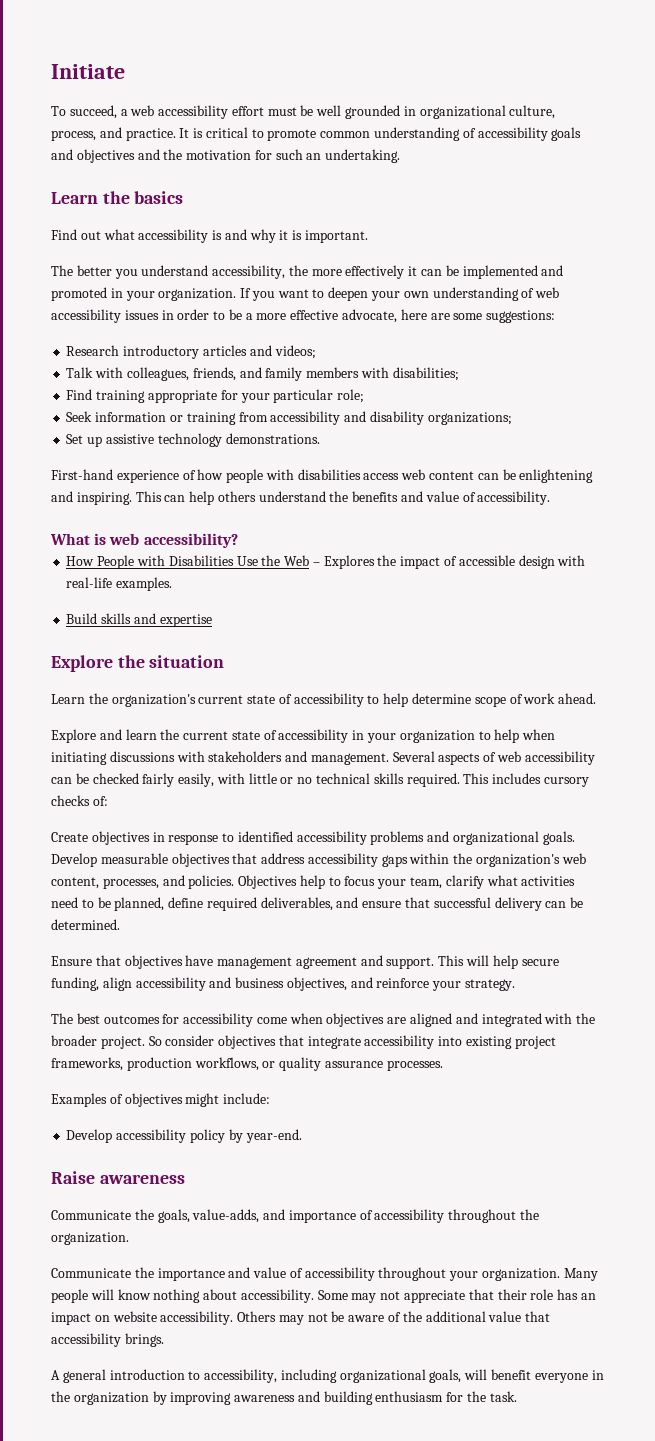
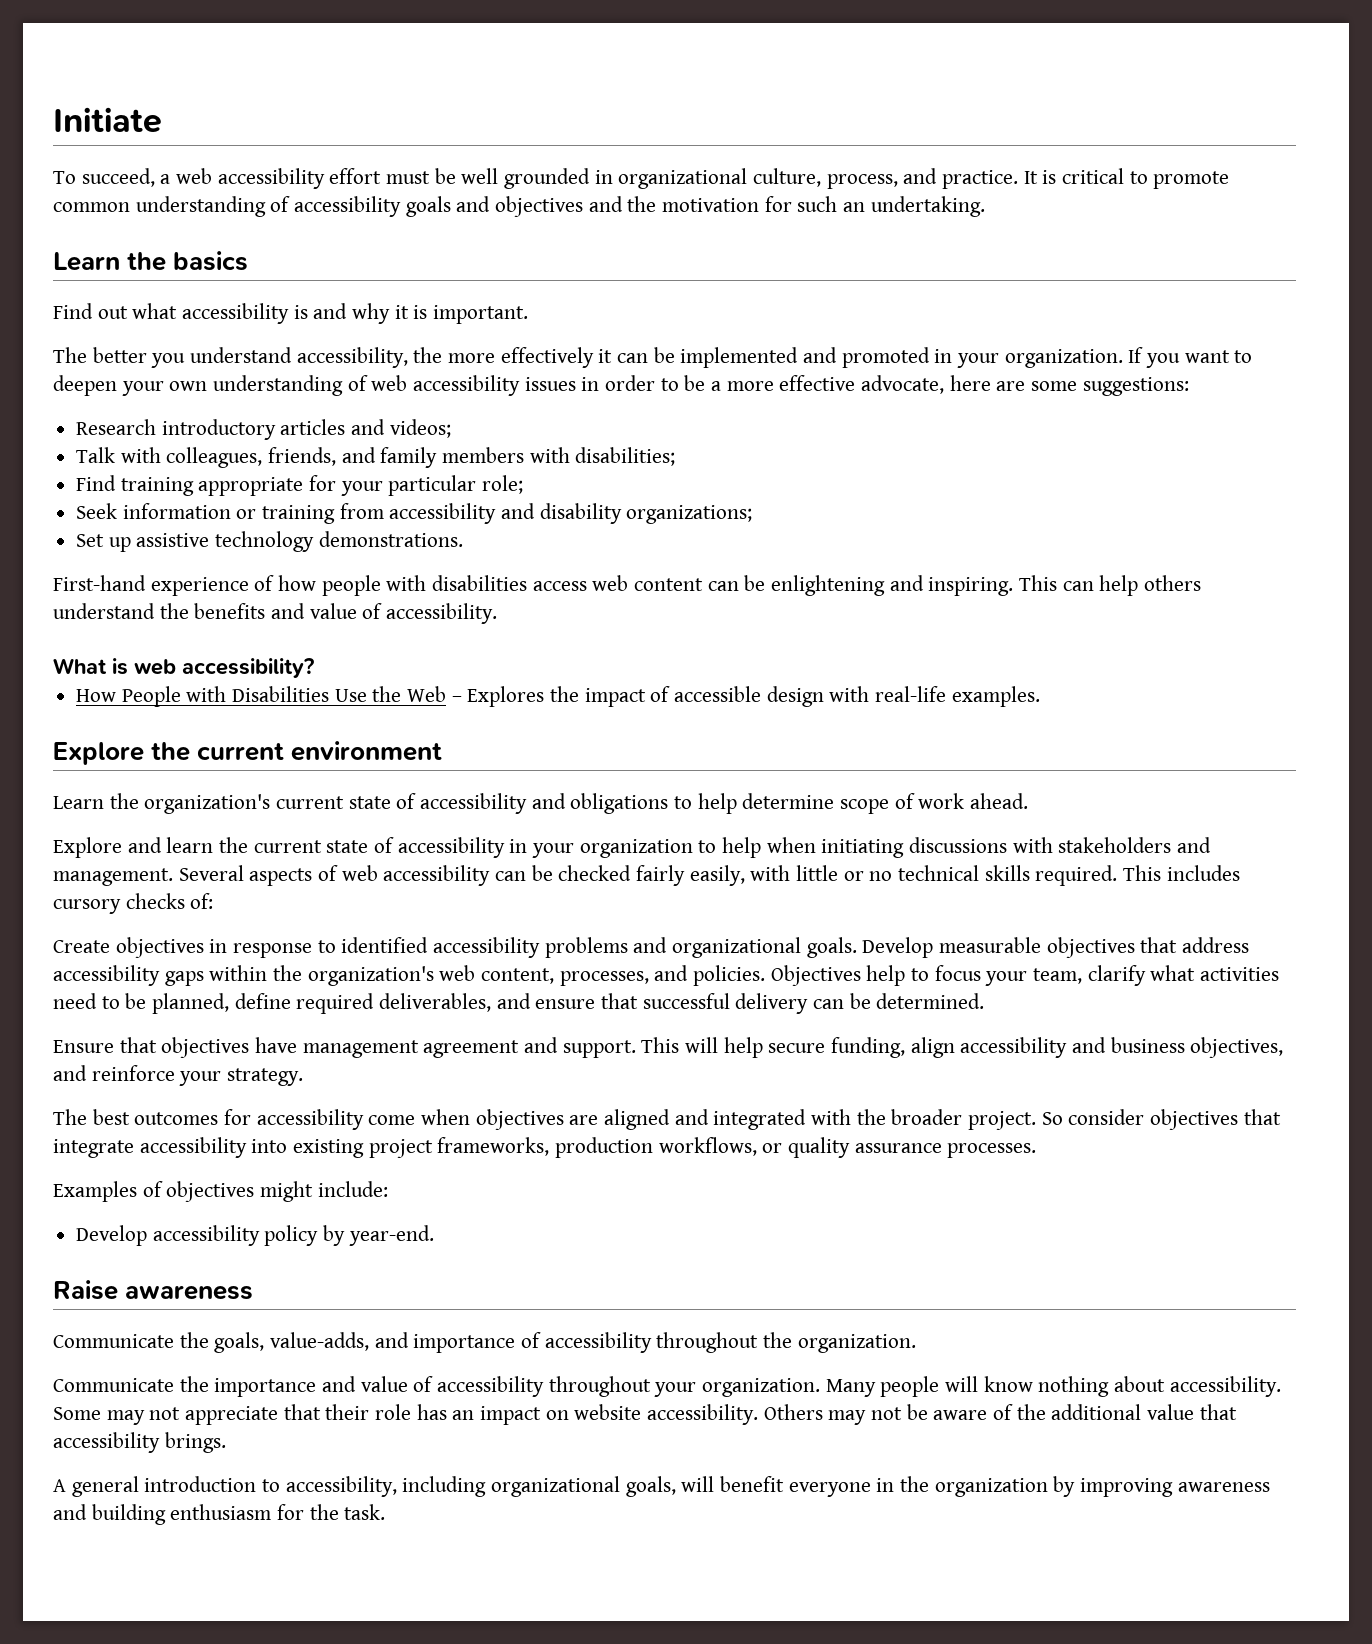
- Build skills and expertise
- Explore the situation
+ Explore the current environment
- Learn the organization's current state of accessibility to help determine scope of work ahead.
+ Learn the organization's current state of accessibility and obligations to help determine scope of work ahead.

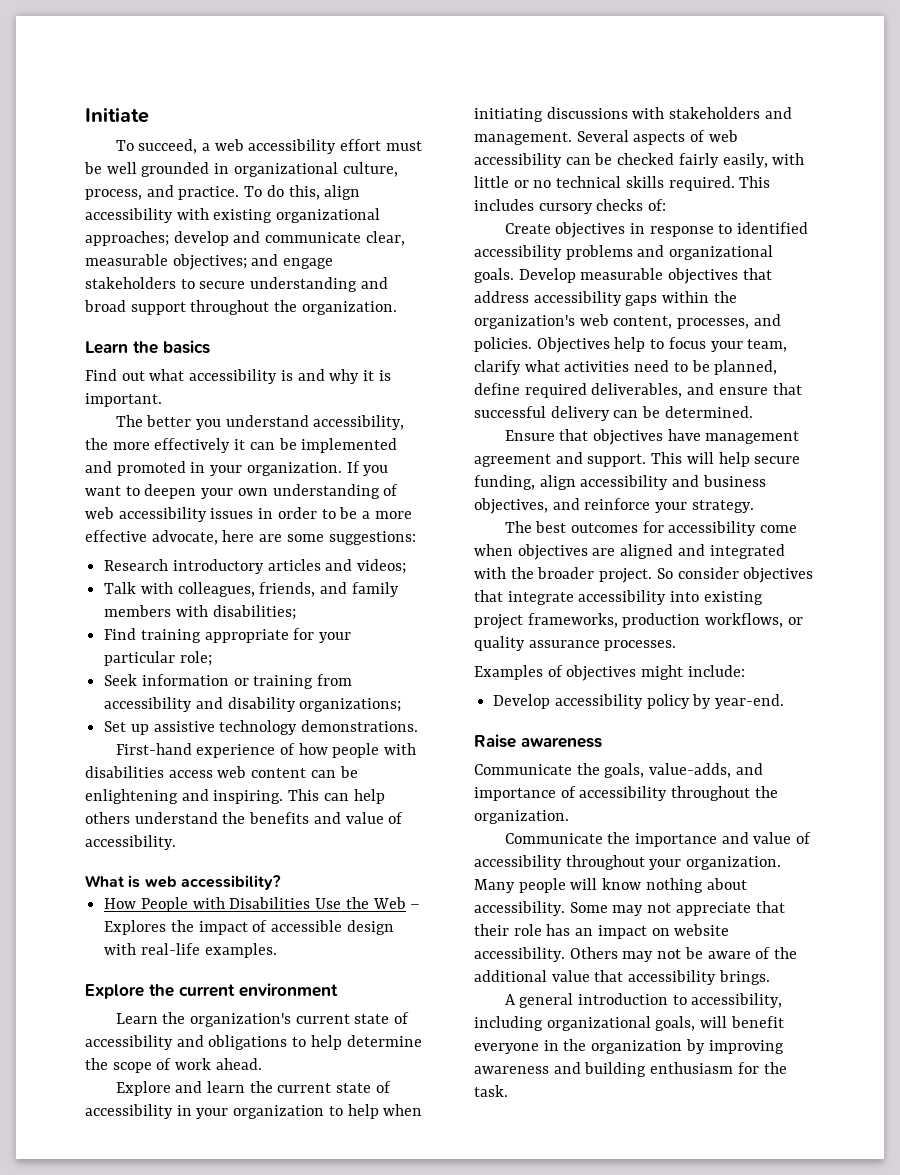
- It is critical to promote common understanding of accessibility goals and objectives and the motivation for such an undertaking.
+ To do this, align accessibility with existing organizational approaches; develop and communicate clear, measurable objectives; and engage stakeholders to secure understanding and broad support throughout the organization.
- Learn the organization's current state of accessibility and obligations to help determine scope of work ahead.
+ Learn the organization's current state of accessibility and obligations to help determine the scope of work ahead.

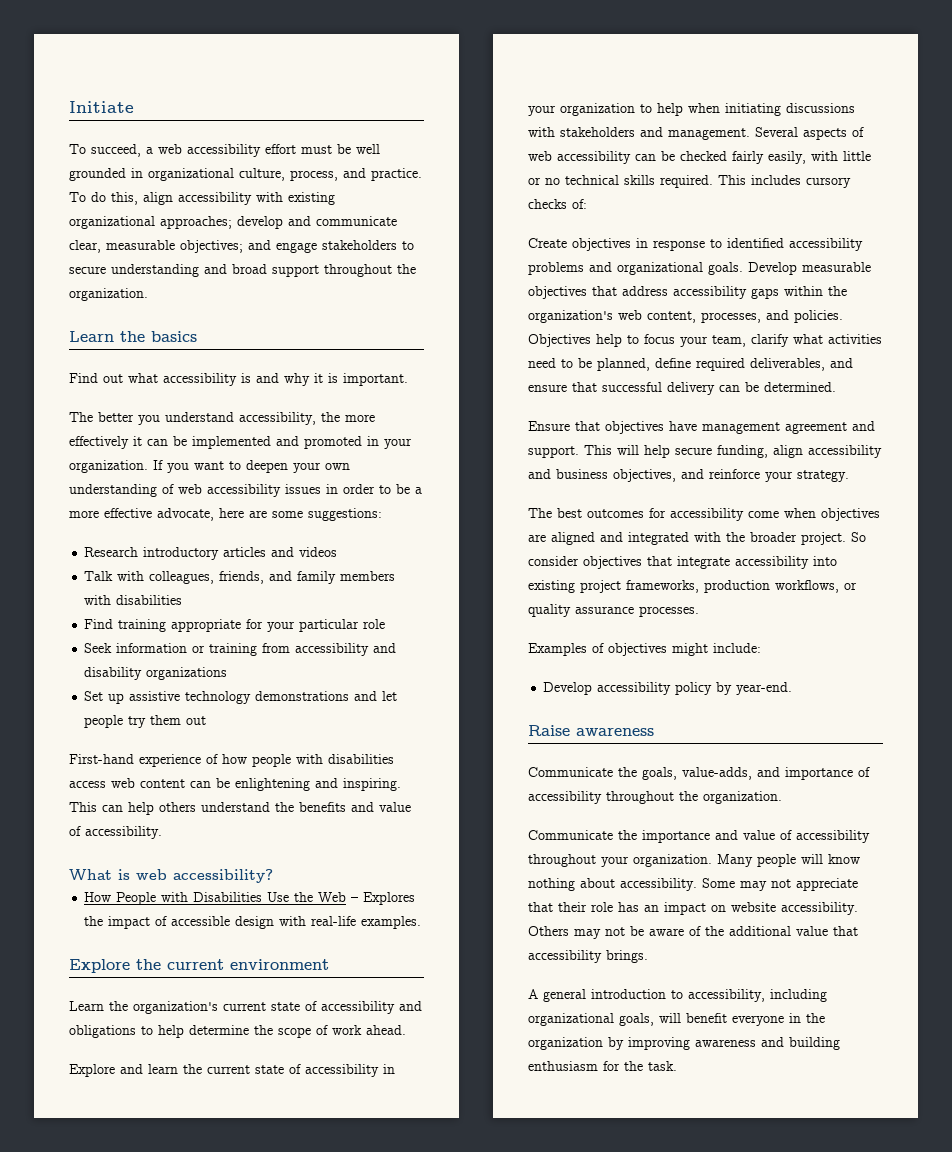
- Research introductory articles and videos;
+ Research introductory articles and videos
- Talk with colleagues, friends, and family members with disabilities;
+ Talk with colleagues, friends, and family members with disabilities
- Find training appropriate for your particular role;
+ Find training appropriate for your particular role
- Seek information or training from accessibility and disability organizations;
+ Seek information or training from accessibility and disability organizations
- Set up assistive technology demonstrations.
+ Set up assistive technology demonstrations and let people try them out

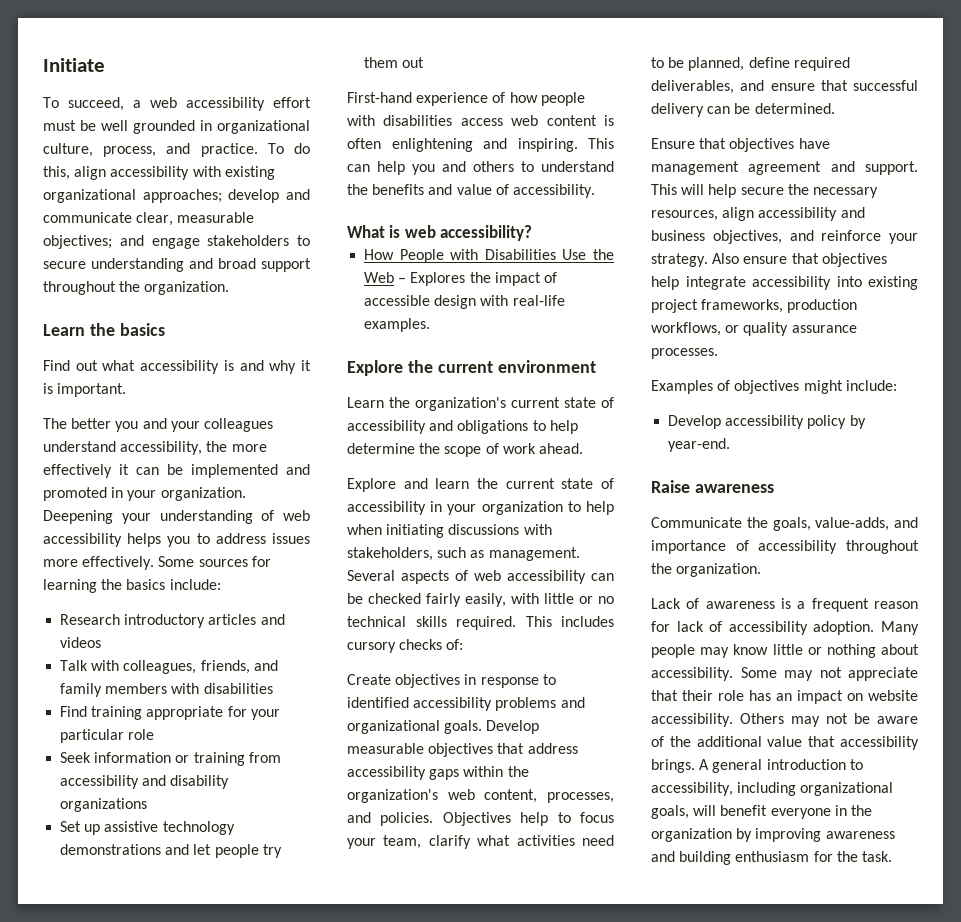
- The better you understand accessibility, the more effectively it can be implemented and promoted in your organization.
+ The better you and your colleagues understand accessibility, the more effectively it can be implemented and promoted in your organization.
- If you want to deepen your own understanding of web accessibility issues in order to be a more effective advocate, here are some suggestions:
+ Deepening your understanding of web accessibility helps you to address issues more effectively. Some sources for learning the basics include:
- First-hand experience of how people with disabilities access web content can be enlightening and inspiring.
+ First-hand experience of how people with disabilities access web content is often enlightening and inspiring.
- This can help others understand the benefits and value of accessibility.
+ This can help you and others to understand the benefits and value of accessibility.
- Explore and learn the current state of accessibility in your organization to help when initiating discussions with stakeholders and management.
+ Explore and learn the current state of accessibility in your organization to help when initiating discussions with stakeholders, such as management.
- This will help secure funding, align accessibility and business objectives, and reinforce your strategy.
- The best outcomes for accessibility come when objectives are aligned and integrated with the broader project. So consider objectives that integrate accessibility into existing project frameworks, production workflows, or quality assurance processes.
+ This will help secure the necessary resources, align accessibility and business objectives, and reinforce your strategy. Also ensure that objectives help integrate accessibility into existing project frameworks, production workflows, or quality assurance processes.
- Communicate the importance and value of accessibility throughout your organization. Many people will know nothing about accessibility.
+ Lack of awareness is a frequent reason for lack of accessibility adoption. Many people may know little or nothing about accessibility.
- Others may not be aware of the additional value that accessibility brings.
- A general introduction to accessibility, including organizational goals, will benefit everyone in the organization by improving awareness and building enthusiasm for the task.
+ Others may not be aware of the additional value that accessibility brings. A general introduction to accessibility, including organizational goals, will benefit everyone in the organization by improving awareness and building enthusiasm for the task.

